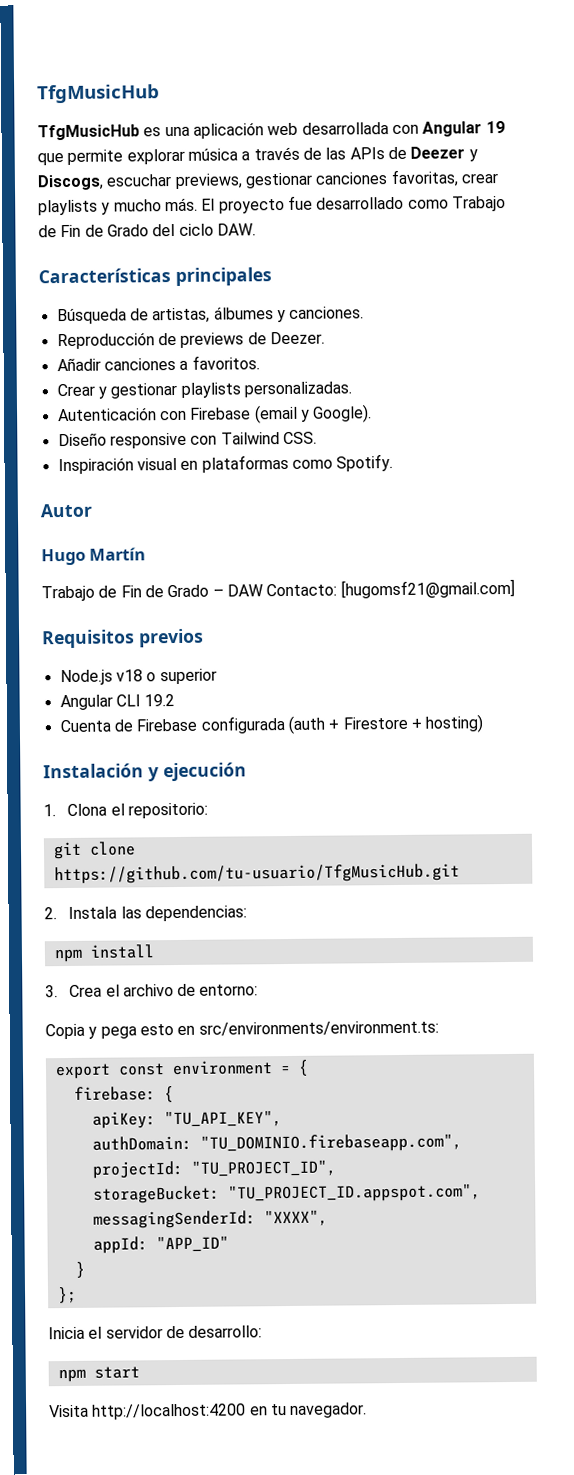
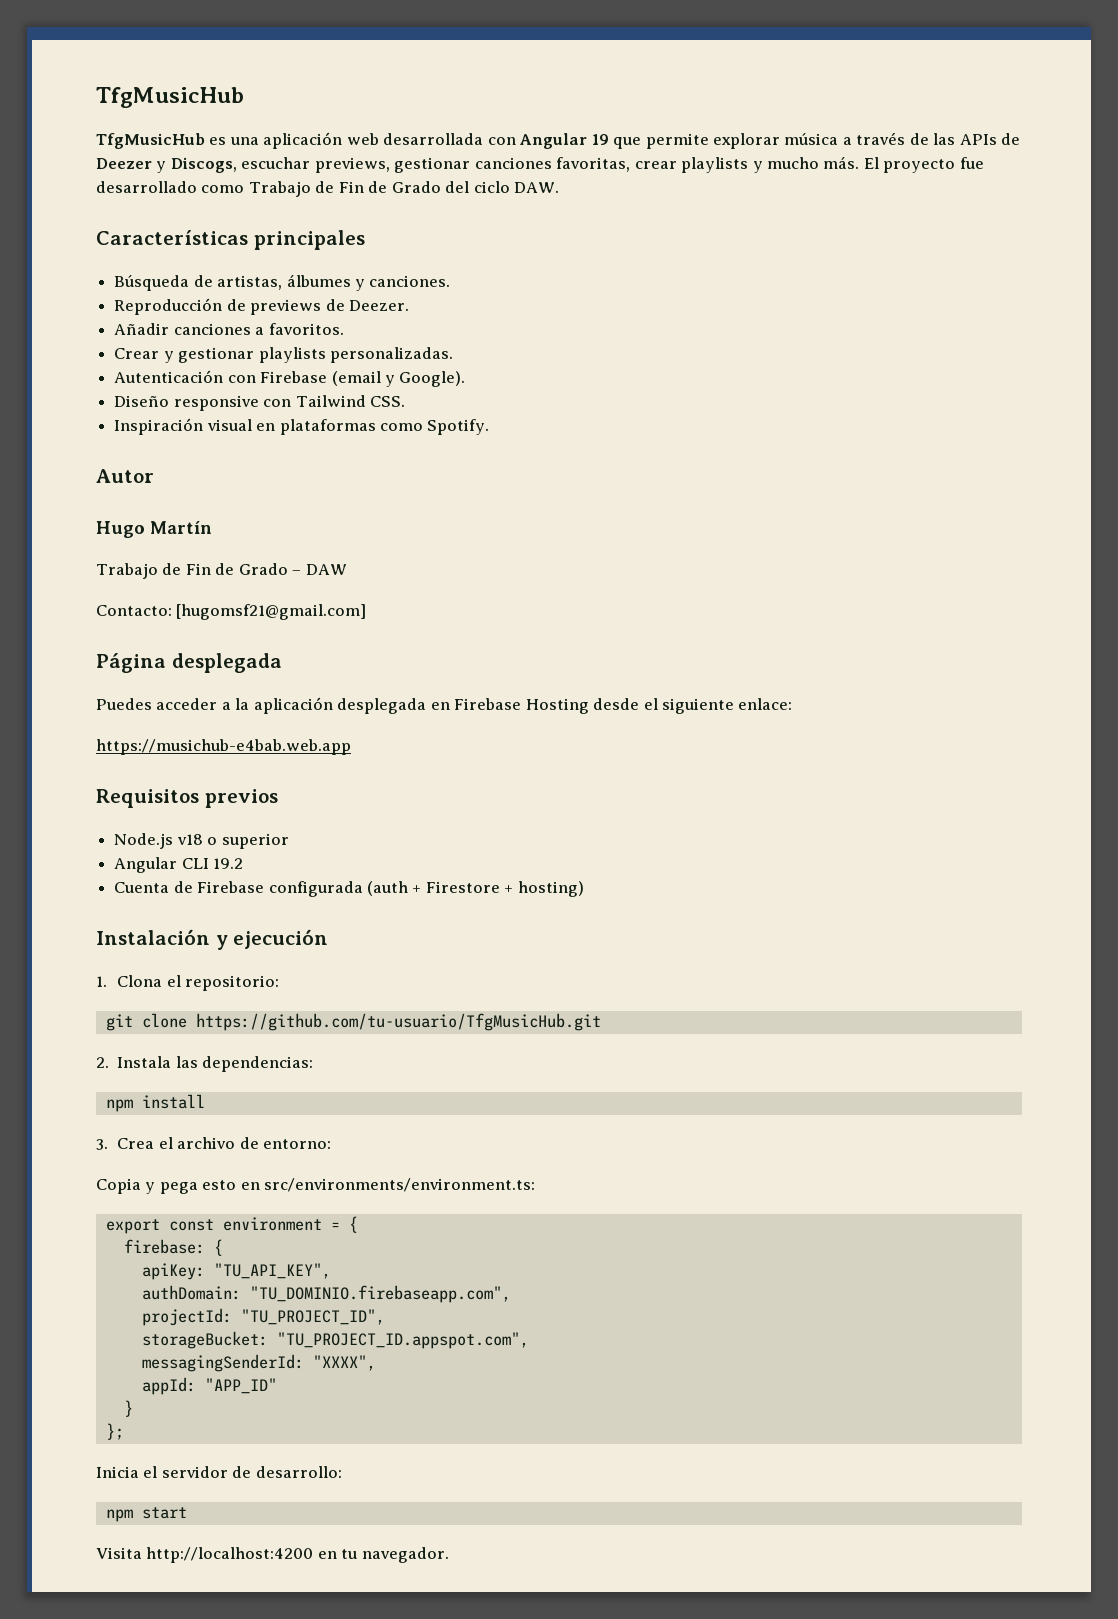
- Trabajo de Fin de Grado – DAW Contacto: [hugomsf21@gmail.com]
+ Trabajo de Fin de Grado – DAW
+ Contacto: [hugomsf21@gmail.com]
+ Página desplegada
+ Puedes acceder a la aplicación desplegada en Firebase Hosting desde el siguiente enlace:
+ https://musichub-e4bab.web.app

